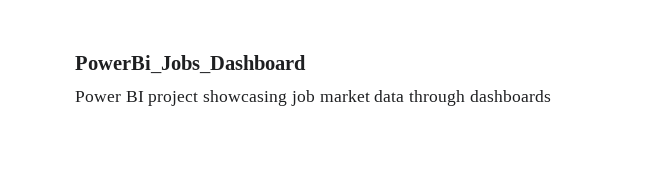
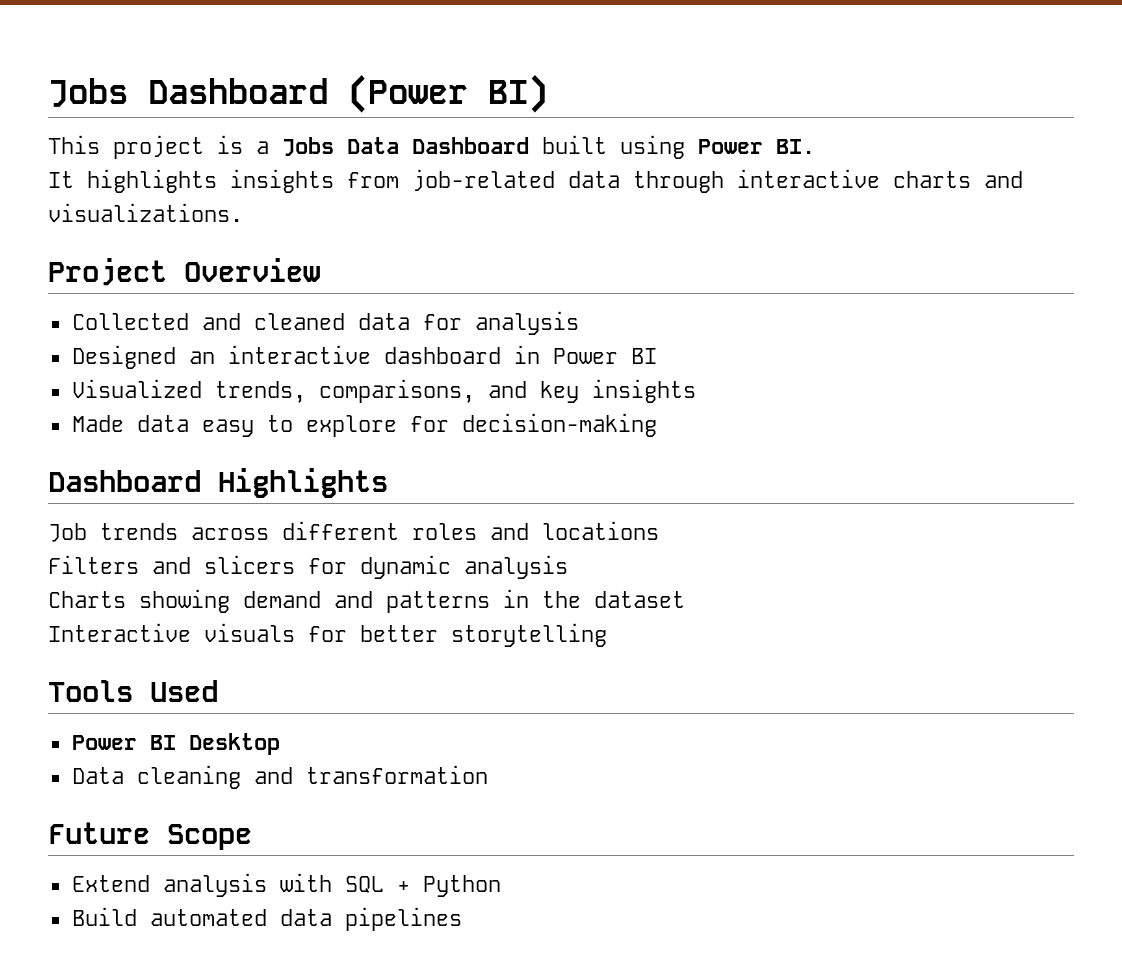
- PowerBi_Jobs_Dashboard
- Power BI project showcasing job market data through dashboards
+ Jobs Dashboard (Power BI)
+ This project is a Jobs Data Dashboard built using Power BI.
+ It highlights insights from job-related data through interactive charts and visualizations.
+ Project Overview
+ Collected and cleaned data for analysis
+ Designed an interactive dashboard in Power BI
+ Visualized trends, comparisons, and key insights
+ Made data easy to explore for decision-making
+ Dashboard Highlights
+ Job trends across different roles and locations
+ Filters and slicers for dynamic analysis
+ Charts showing demand and patterns in the dataset
+ Interactive visuals for better storytelling
+ Tools Used
+ Power BI Desktop
+ Data cleaning and transformation
+ Future Scope
+ Extend analysis with SQL + Python
+ Build automated data pipelines

